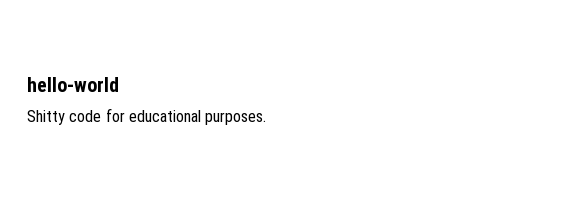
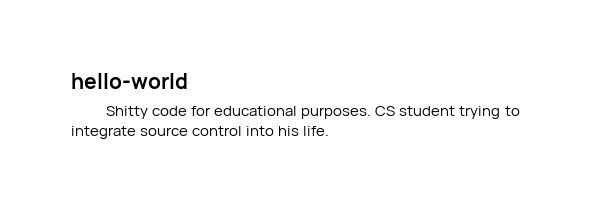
+ CS student trying to integrate source control into his life.

